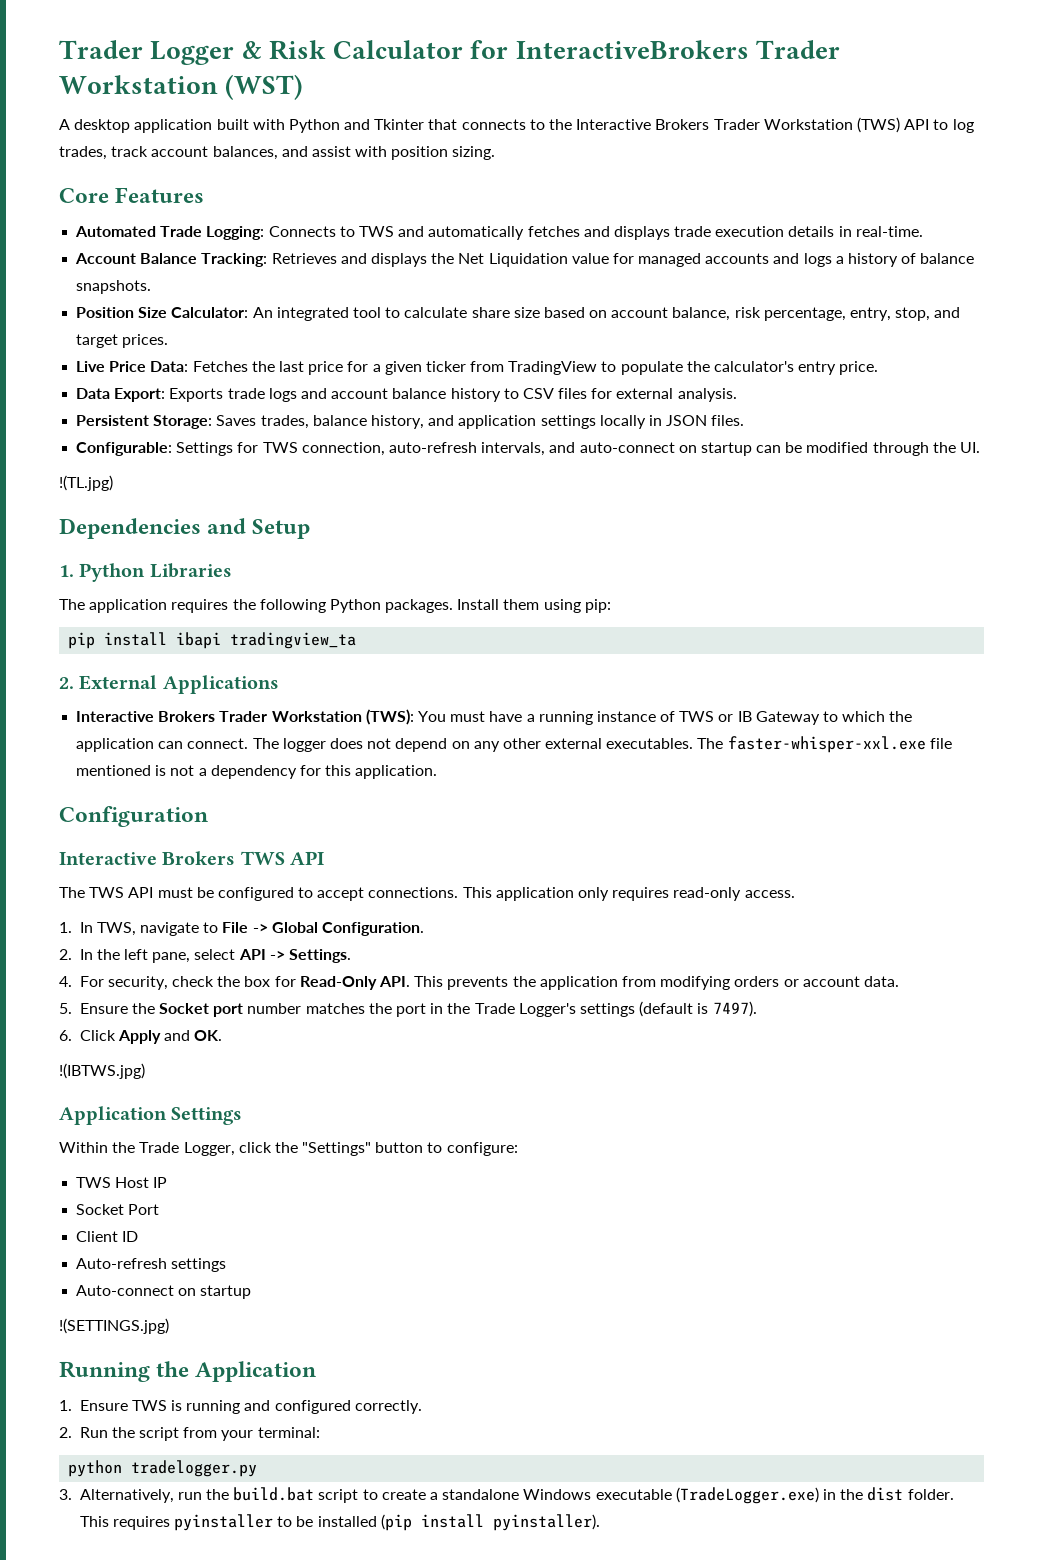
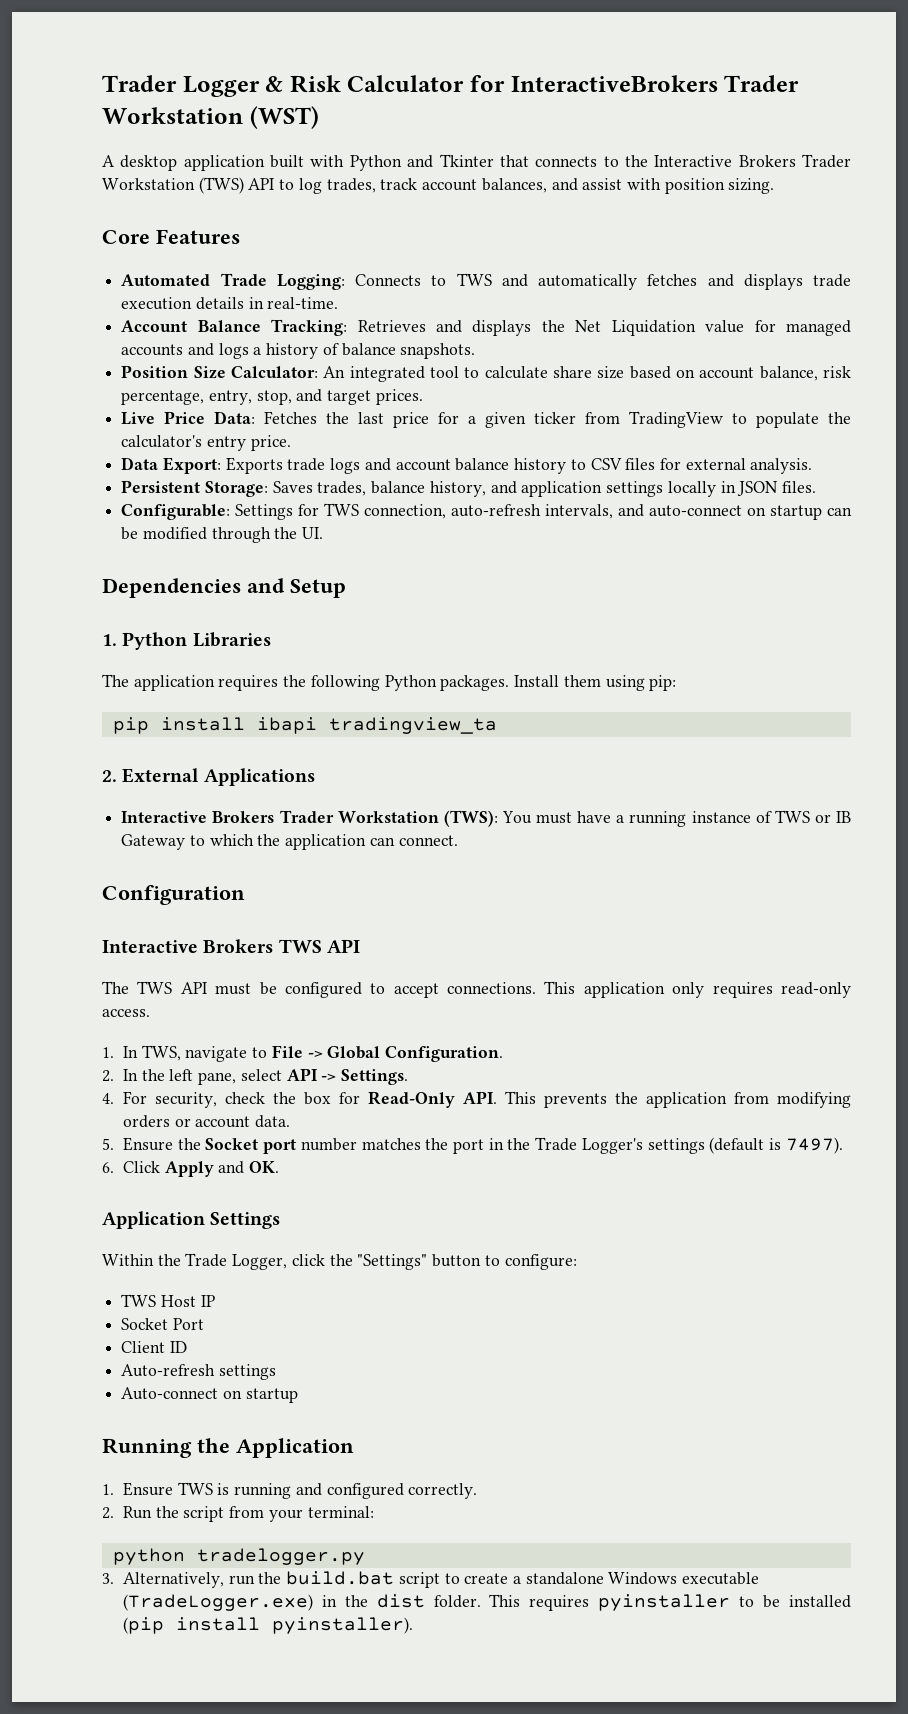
- !(TL.jpg)
- The logger does not depend on any other external executables. The faster-whisper-xxl.exe file mentioned is not a dependency for this application.
- !(IBTWS.jpg)
- !(SETTINGS.jpg)

